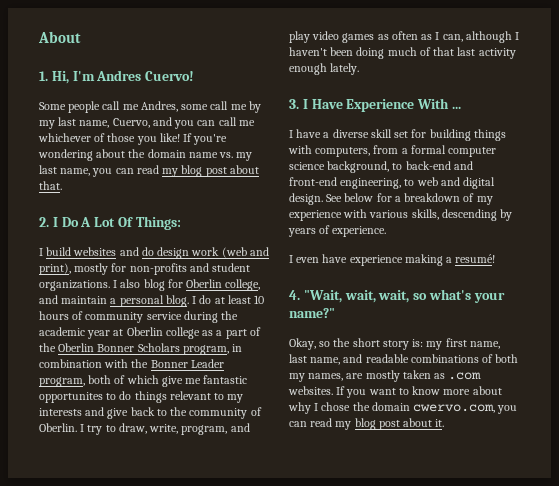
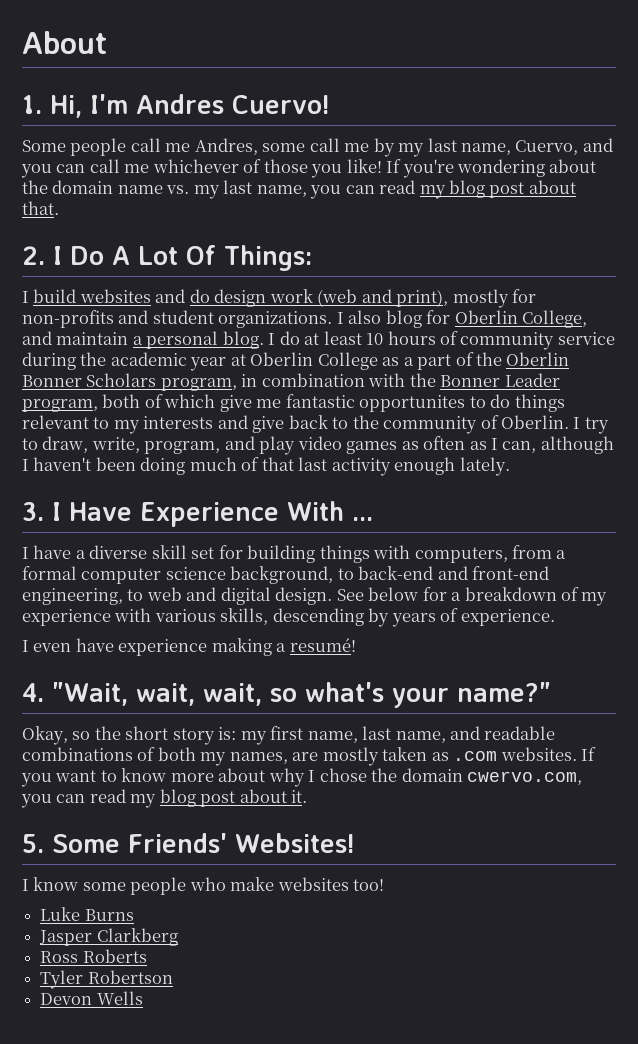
- I also blog for Oberlin college, and maintain a personal blog.
+ I also blog for Oberlin College, and maintain a personal blog.
- I do at least 10 hours of community service during the academic year at Oberlin college as a part of the Oberlin Bonner Scholars program, in combination with the Bonner Leader program, both of which give me fantastic opportunites to do things relevant to my interests and give back to the community of Oberlin.
+ I do at least 10 hours of community service during the academic year at Oberlin College as a part of the Oberlin Bonner Scholars program, in combination with the Bonner Leader program, both of which give me fantastic opportunites to do things relevant to my interests and give back to the community of Oberlin.
+ 5. Some Friends' Websites!
+ I know some people who make websites too!
+ Luke Burns
+ Jasper Clarkberg
+ Ross Roberts
+ Tyler Robertson
+ Devon Wells

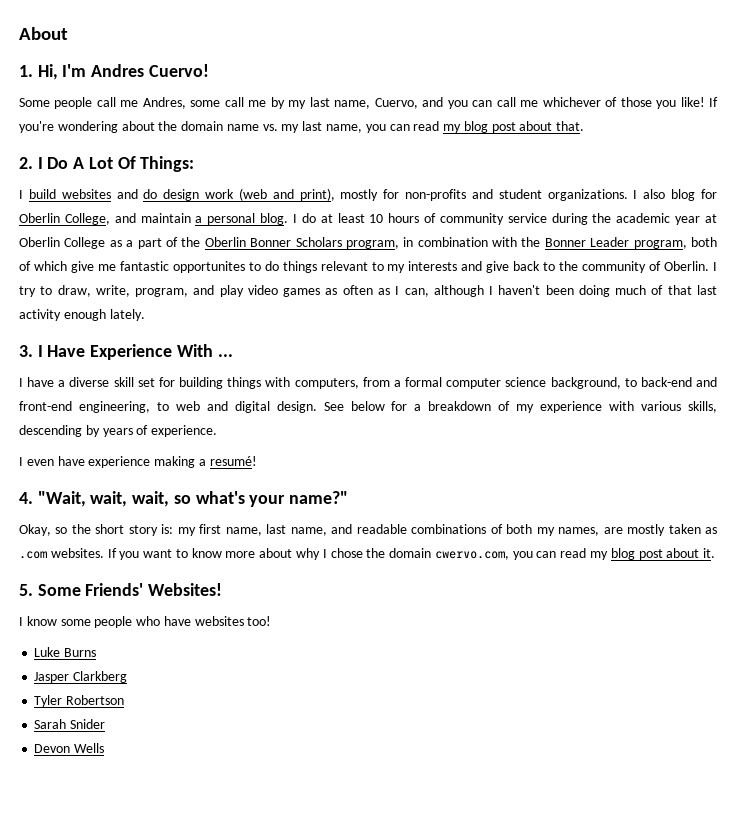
- I know some people who make websites too!
+ I know some people who have websites too!
- Ross Roberts
+ Sarah Snider

